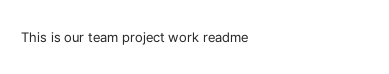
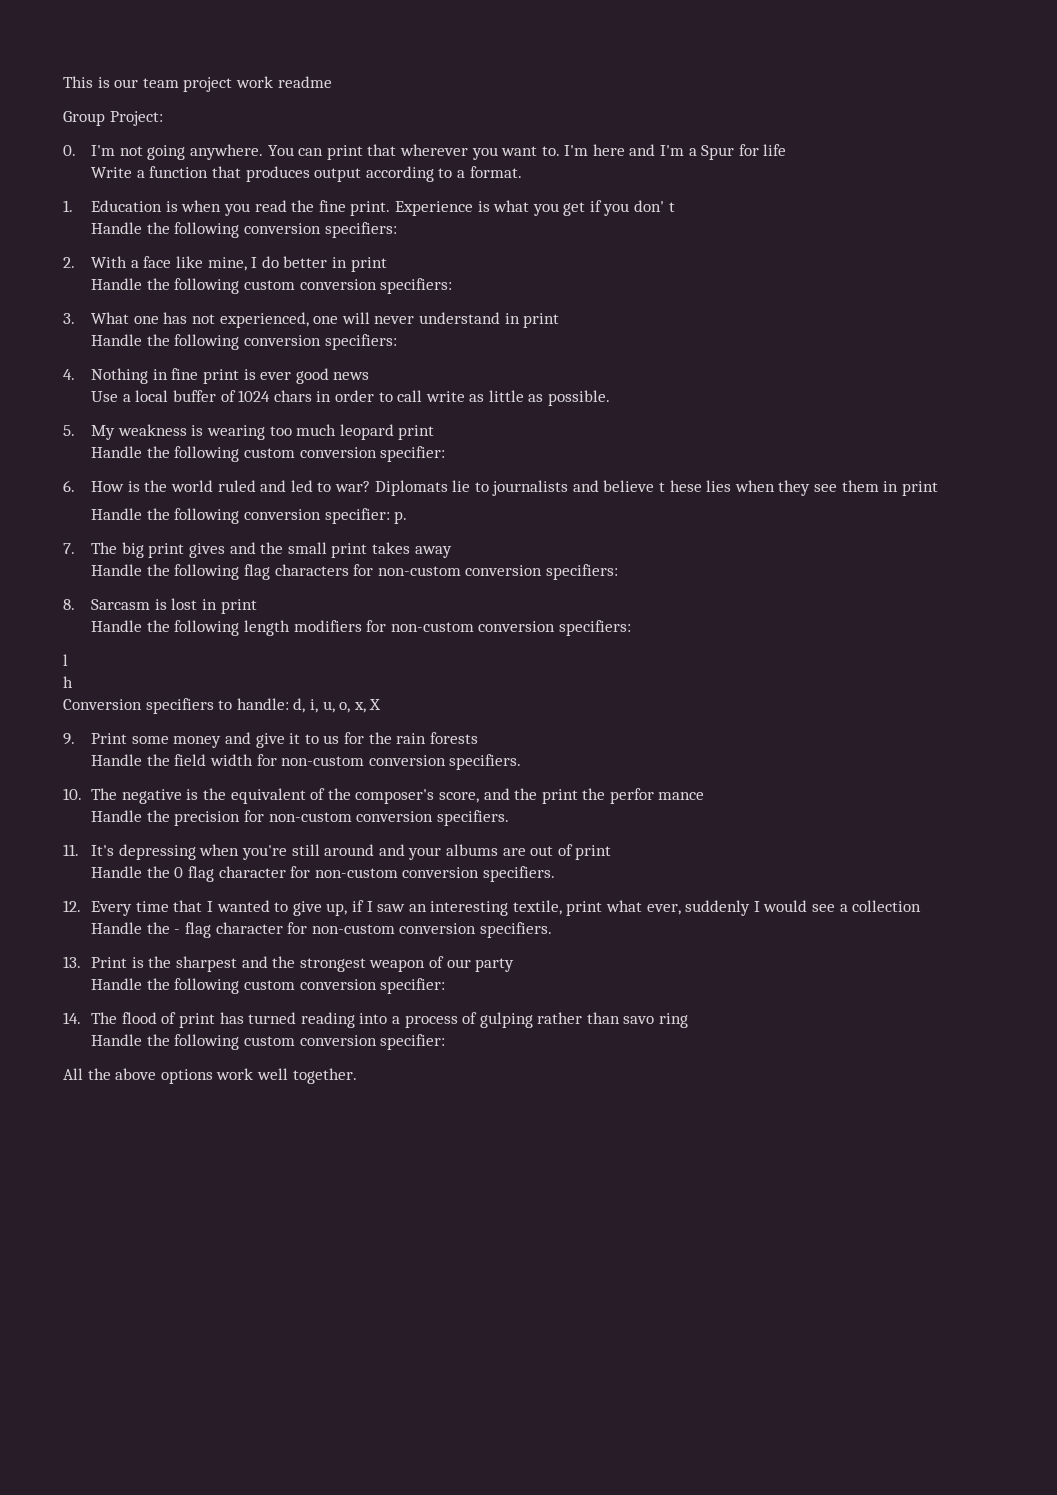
+ Group Project:
+ 0. I'm not going anywhere. You can print that wherever you want to. I'm here and I'm a Spur for life
+ Write a function that produces output according to a format.
+ 1. Education is when you read the fine print. Experience is what you get if you don' t
+ Handle the following conversion specifiers:
+ 2. With a face like mine, I do better in print
+ Handle the following custom conversion specifiers:
+ 3. What one has not experienced, one will never understand in print
+ Handle the following conversion specifiers:
+ 4. Nothing in fine print is ever good news
+ Use a local buffer of 1024 chars in order to call write as little as possible.
+ 5. My weakness is wearing too much leopard print
+ Handle the following custom conversion specifier:
+ 6. How is the world ruled and led to war? Diplomats lie to journalists and believe t hese lies when they see them in print
+ Handle the following conversion specifier: p.
+ 7. The big print gives and the small print takes away
+ Handle the following flag characters for non-custom conversion specifiers:
+ 8. Sarcasm is lost in print
+ Handle the following length modifiers for non-custom conversion specifiers:
+ l
+ h
+ Conversion specifiers to handle: d, i, u, o, x, X
+ 9. Print some money and give it to us for the rain forests
+ Handle the field width for non-custom conversion specifiers.
+ 10. The negative is the equivalent of the composer's score, and the print the perfor mance
+ Handle the precision for non-custom conversion specifiers.
+ 11. It's depressing when you're still around and your albums are out of print
+ Handle the 0 flag character for non-custom conversion specifiers.
+ 12. Every time that I wanted to give up, if I saw an interesting textile, print what ever, suddenly I would see a collection
+ Handle the - flag character for non-custom conversion specifiers.
+ 13. Print is the sharpest and the strongest weapon of our party
+ Handle the following custom conversion specifier:
+ 14. The flood of print has turned reading into a process of gulping rather than savo ring
+ Handle the following custom conversion specifier:
+ All the above options work well together.

